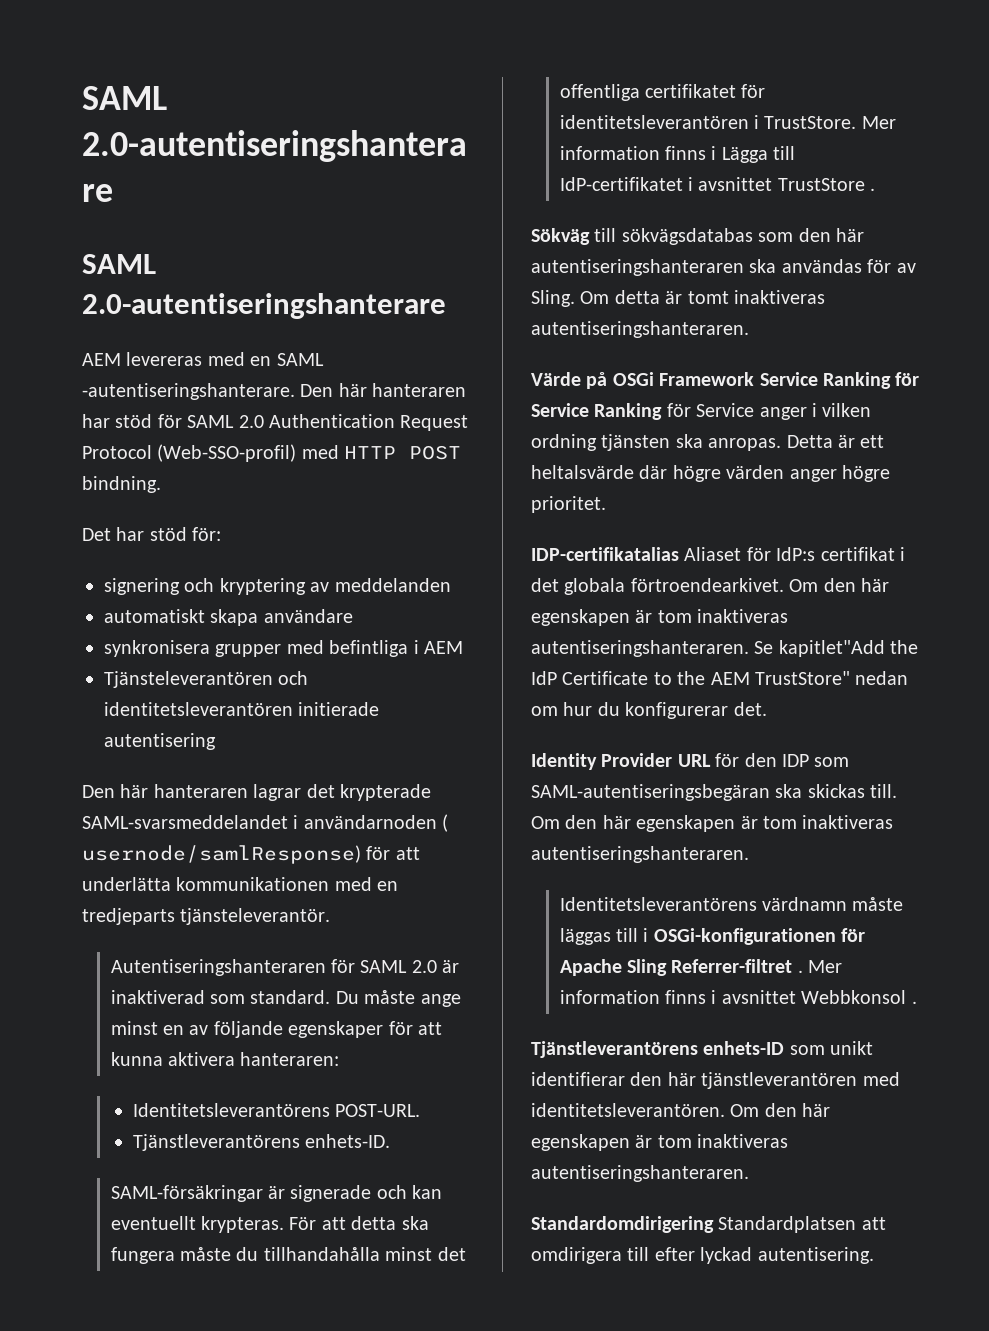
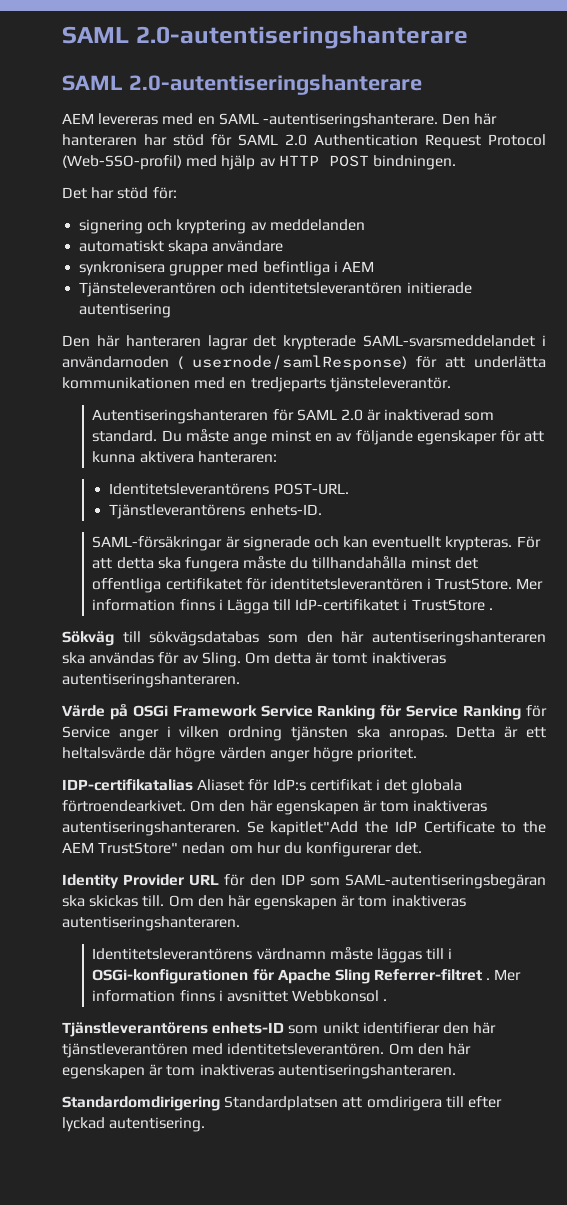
- Den här hanteraren har stöd för SAML 2.0 Authentication Request Protocol (Web-SSO-profil) med HTTP POST bindning.
+ Den här hanteraren har stöd för SAML 2.0 Authentication Request Protocol (Web-SSO-profil) med hjälp av HTTP POST bindningen.
- Mer information finns i Lägga till IdP-certifikatet i avsnittet TrustStore .
+ Mer information finns i Lägga till IdP-certifikatet i TrustStore .

